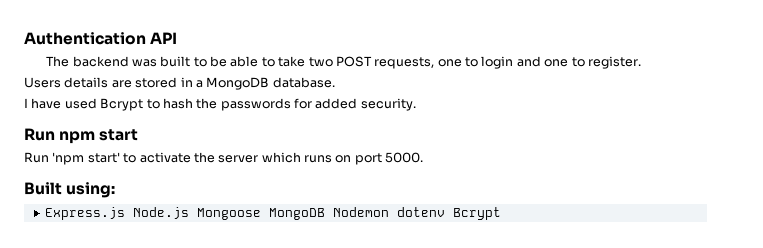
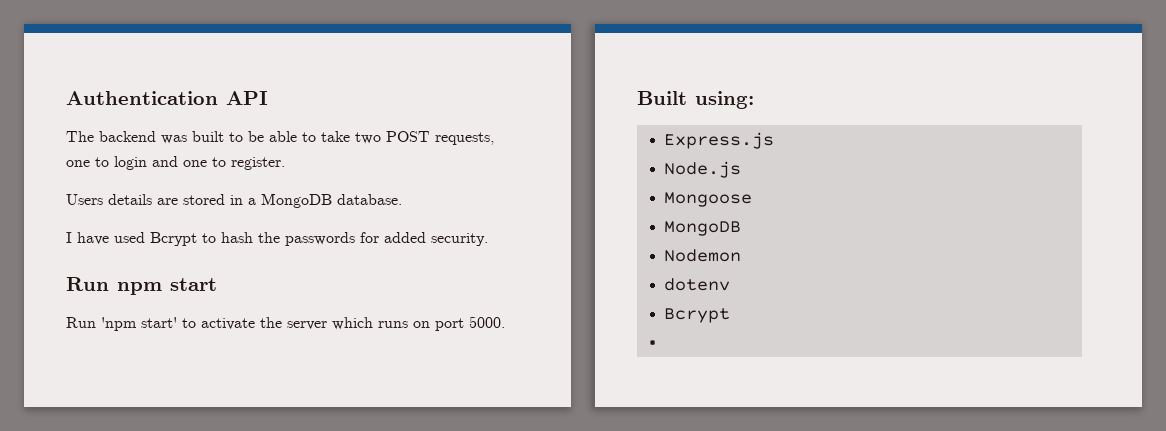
- Express.js Node.js Mongoose MongoDB Nodemon dotenv Bcrypt
+ Express.js
+ Node.js
+ Mongoose
+ MongoDB
+ Nodemon
+ dotenv
+ Bcrypt
+ •

